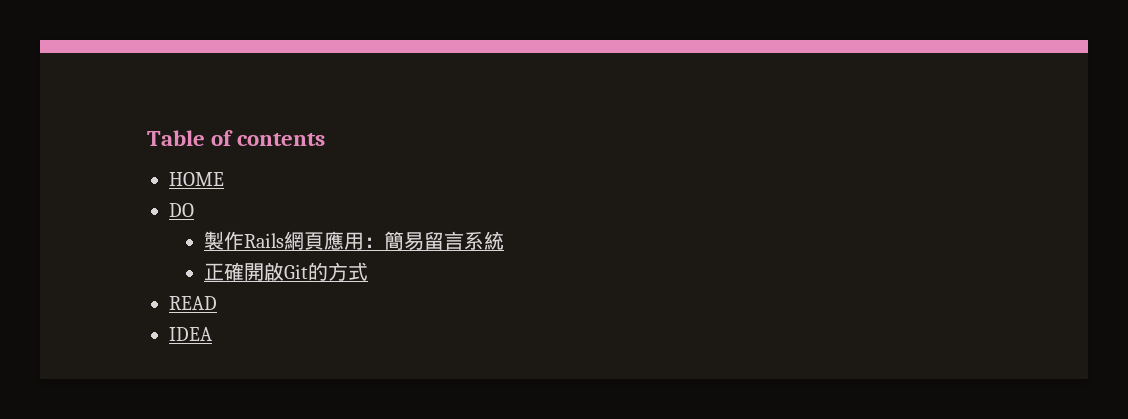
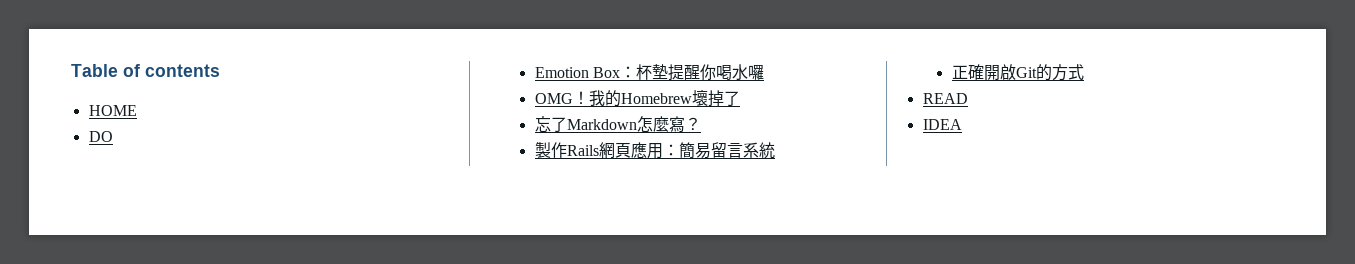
+ Emotion Box：杯墊提醒你喝水囉
+ OMG！我的Homebrew壞掉了
+ 忘了Markdown怎麼寫？

